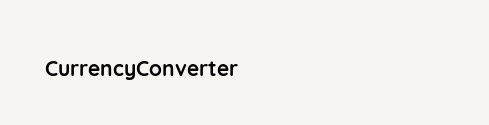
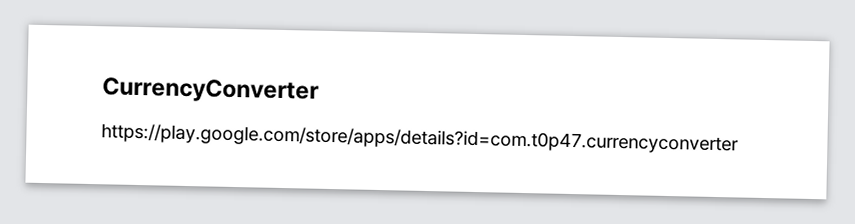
+ https://play.google.com/store/apps/details?id=com.t0p47.currencyconverter

